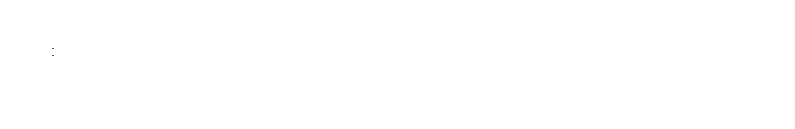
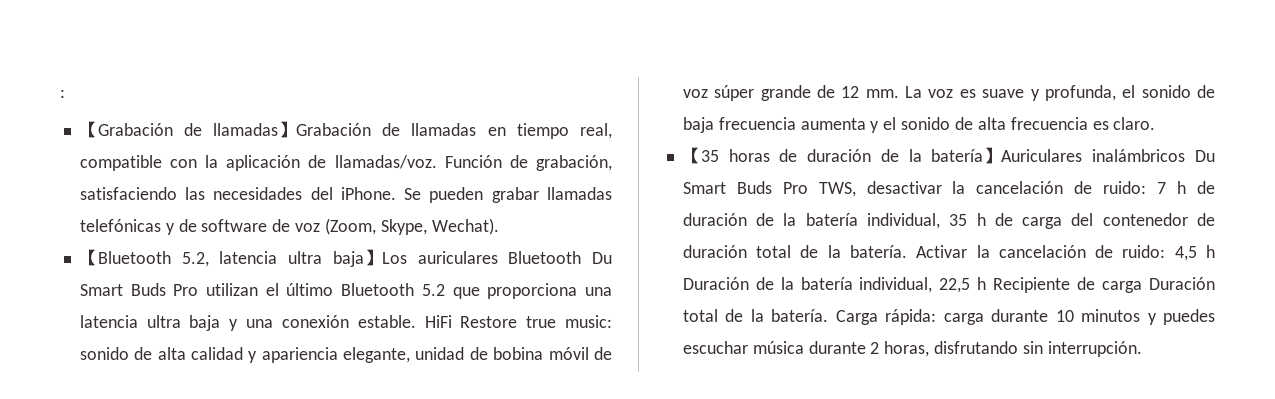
+ 【Grabación de llamadas】Grabación de llamadas en tiempo real, compatible con la aplicación de llamadas/voz. Función de grabación, satisfaciendo las necesidades del iPhone. Se pueden grabar llamadas telefónicas y de software de voz (Zoom, Skype, Wechat).
+ 【Bluetooth 5.2, latencia ultra baja】Los auriculares Bluetooth Du Smart Buds Pro utilizan el último Bluetooth 5.2 que proporciona una latencia ultra baja y una conexión estable. HiFi Restore true music: sonido de alta calidad y apariencia elegante, unidad de bobina móvil de voz súper grande de 12 mm. La voz es suave y profunda, el sonido de baja frecuencia aumenta y el sonido de alta frecuencia es claro.
+ 【35 horas de duración de la batería】Auriculares inalámbricos Du Smart Buds Pro TWS, desactivar la cancelación de ruido: 7 h de duración de la batería individual, 35 h de carga del contenedor de duración total de la batería. Activar la cancelación de ruido: 4,5 h Duración de la batería individual, 22,5 h Recipiente de carga Duración total de la batería. Carga rápida: carga durante 10 minutos y puedes escuchar música durante 2 horas, disfrutando sin interrupción.

